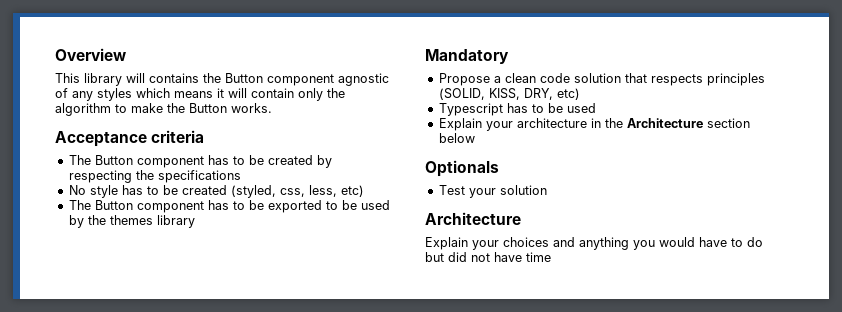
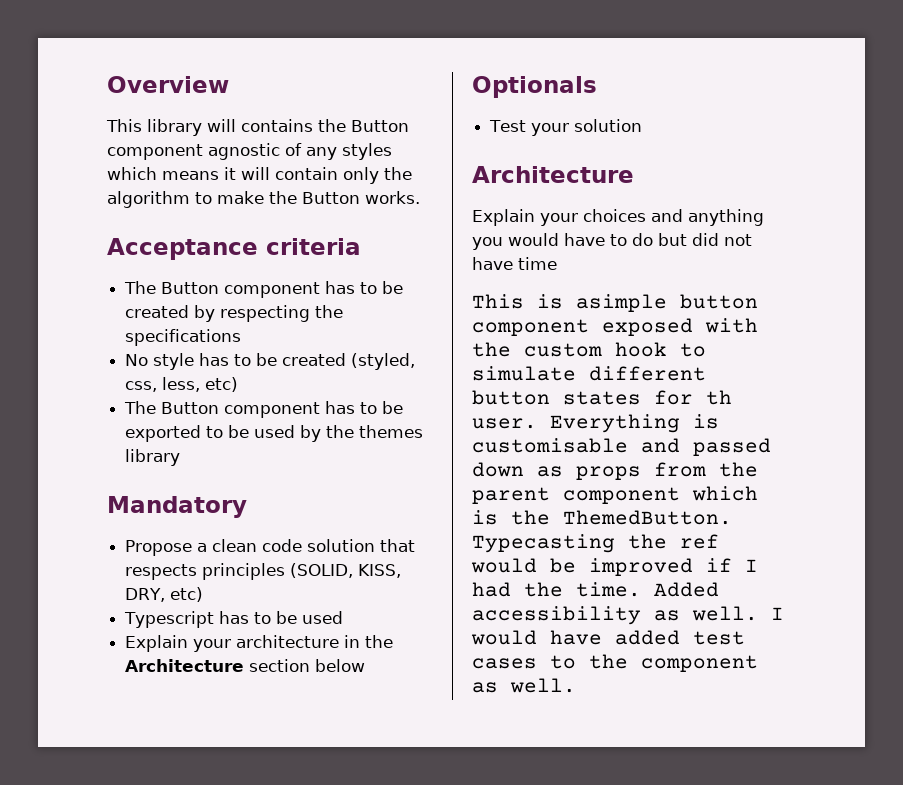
+ This is asimple button component exposed with the custom hook to simulate different button states for th user. Everything is customisable and passed down as props from the parent component which is the ThemedButton. Typecasting the ref would be improved if I had the time. Added accessibility as well. I would have added test cases to the component as well.

